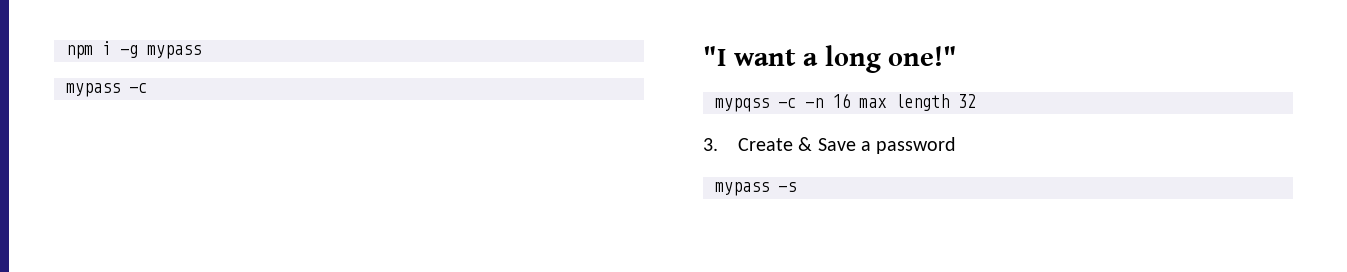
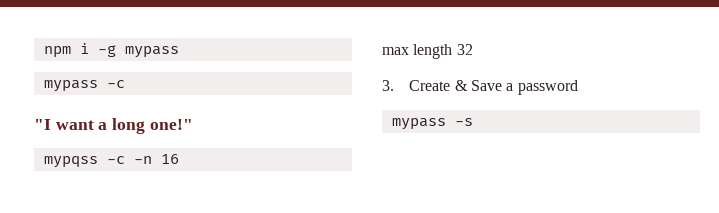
- mypqss -c -n 16 max length 32
+ mypqss -c -n 16
+ max length 32

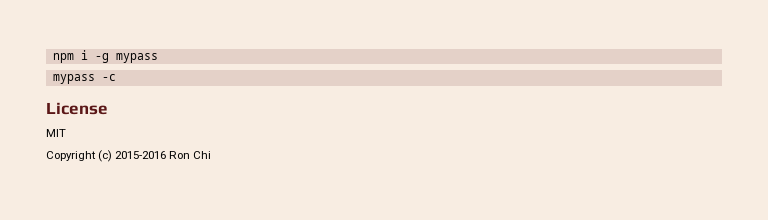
- "I want a long one!"
- mypqss -c -n 16
- max length 32
- 3. Create & Save a password
- mypass -s
+ License
+ MIT
+ Copyright (c) 2015-2016 Ron Chi

